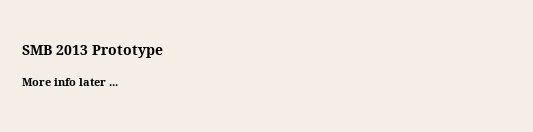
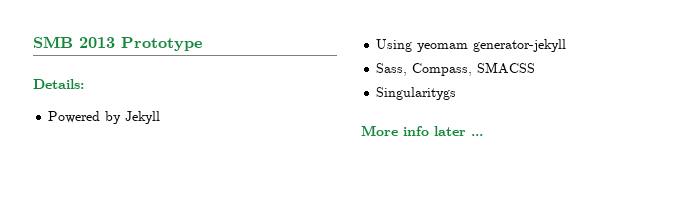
+ Details:
+ Powered by Jekyll
+ Using yeomam generator-jekyll
+ Sass, Compass, SMACSS
+ Singularitygs

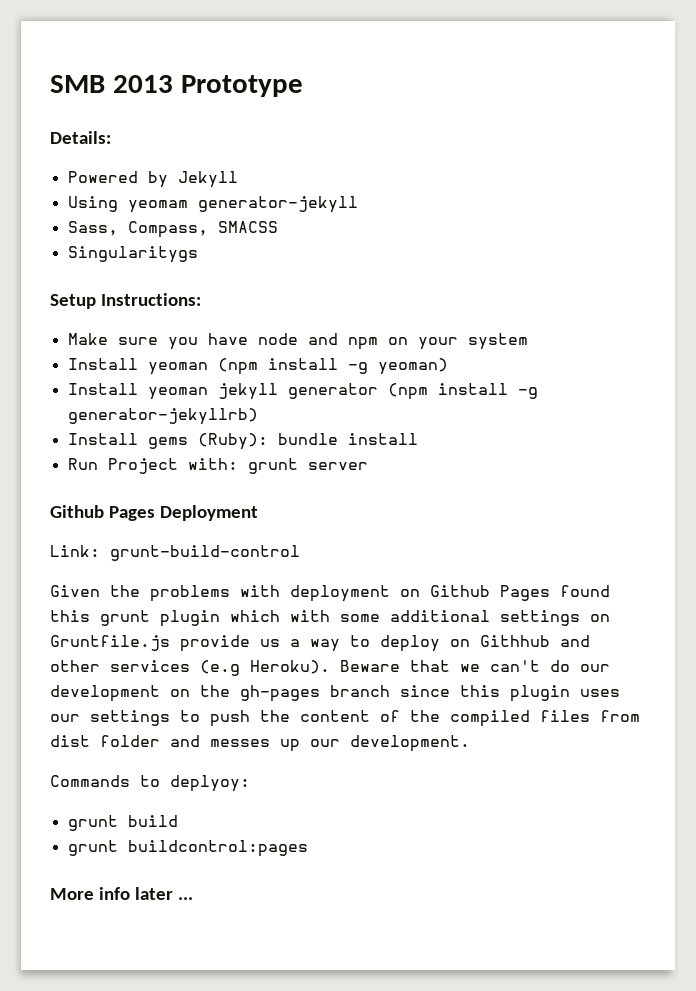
+ Setup Instructions:
+ Make sure you have node and npm on your system
+ Install yeoman (npm install -g yeoman)
+ Install yeoman jekyll generator (npm install -g generator-jekyllrb)
+ Install gems (Ruby): bundle install
+ Run Project with: grunt server
+ Github Pages Deployment
+ Link: grunt-build-control
+ Given the problems with deployment on Github Pages found this grunt plugin which with some additional settings on Gruntfile.js provide us a way to deploy on Githhub and other services (e.g Heroku). Beware that we can't do our development on the gh-pages branch since this plugin uses our settings to push the content of the compiled files from dist folder and messes up our development.
+ Commands to deplyoy:
+ grunt build
+ grunt buildcontrol:pages

